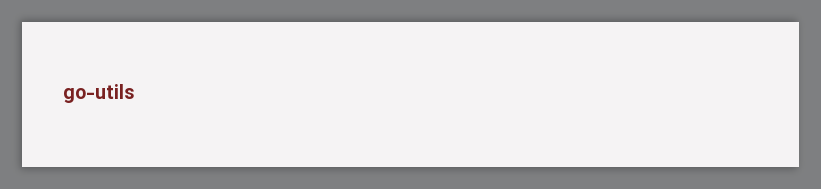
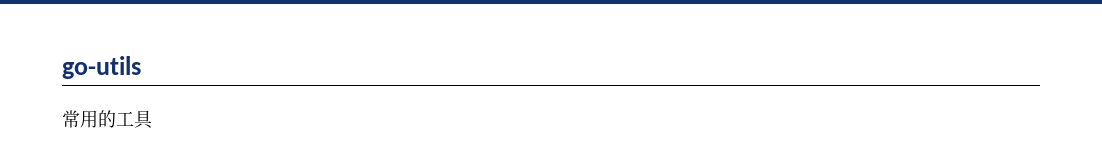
+ 常用的工具

